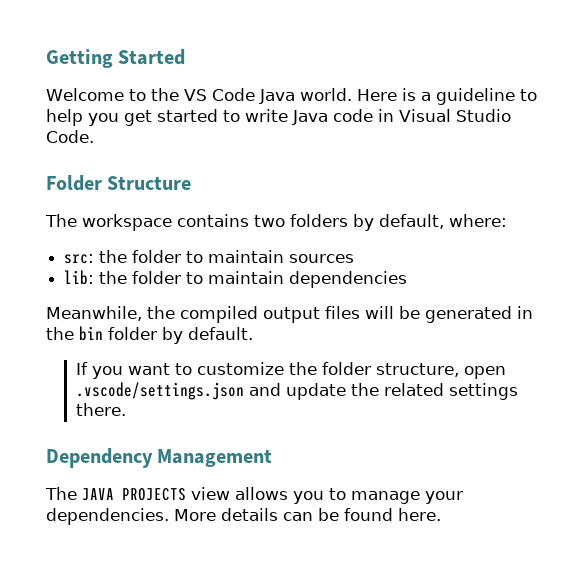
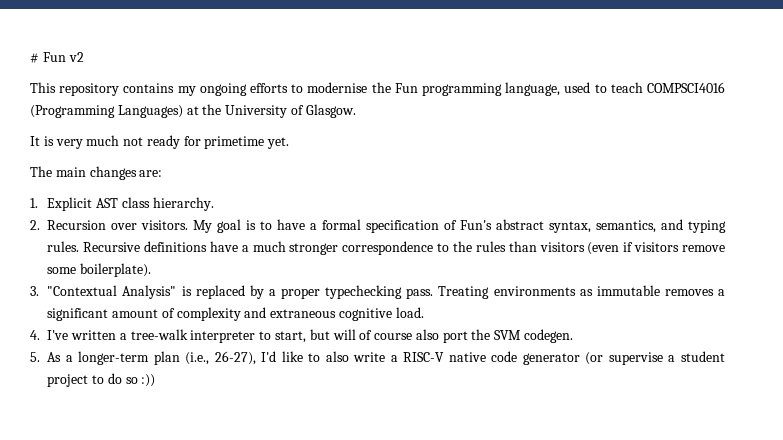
- Getting Started
- Welcome to the VS Code Java world. Here is a guideline to help you get started to write Java code in Visual Studio Code.
- Folder Structure
- The workspace contains two folders by default, where:
- src: the folder to maintain sources
- lib: the folder to maintain dependencies
- Meanwhile, the compiled output files will be generated in the bin folder by default.
- If you want to customize the folder structure, open .vscode/settings.json and update the related settings there.
- Dependency Management
- The JAVA PROJECTS view allows you to manage your dependencies. More details can be found here.
+ # Fun v2
+ This repository contains my ongoing efforts to modernise the Fun programming language, used to teach COMPSCI4016 (Programming Languages) at the University of Glasgow.
+ It is very much not ready for primetime yet.
+ The main changes are:
+ 1. Explicit AST class hierarchy.
+ 2. Recursion over visitors. My goal is to have a formal specification of Fun's abstract syntax, semantics, and typing rules. Recursive definitions have a much stronger correspondence to the rules than visitors (even if visitors remove some boilerplate).
+ 3. "Contextual Analysis" is replaced by a proper typechecking pass. Treating environments as immutable removes a significant amount of complexity and extraneous cognitive load.
+ 4. I've written a tree-walk interpreter to start, but will of course also port the SVM codegen.
+ 5. As a longer-term plan (i.e., 26-27), I'd like to also write a RISC-V native code generator (or supervise a student project to do so :))

